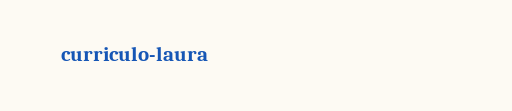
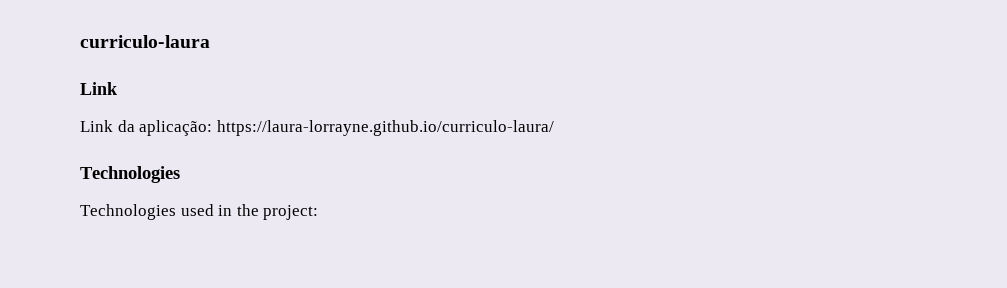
  curriculo-laura
+ Link
+ Link da aplicação: https://laura-lorrayne.github.io/curriculo-laura/
+ Technologies
+ Technologies used in the project:

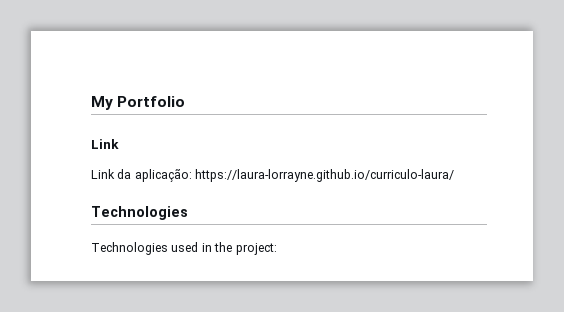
- curriculo-laura
+ My Portfolio

